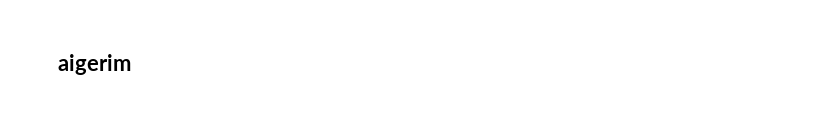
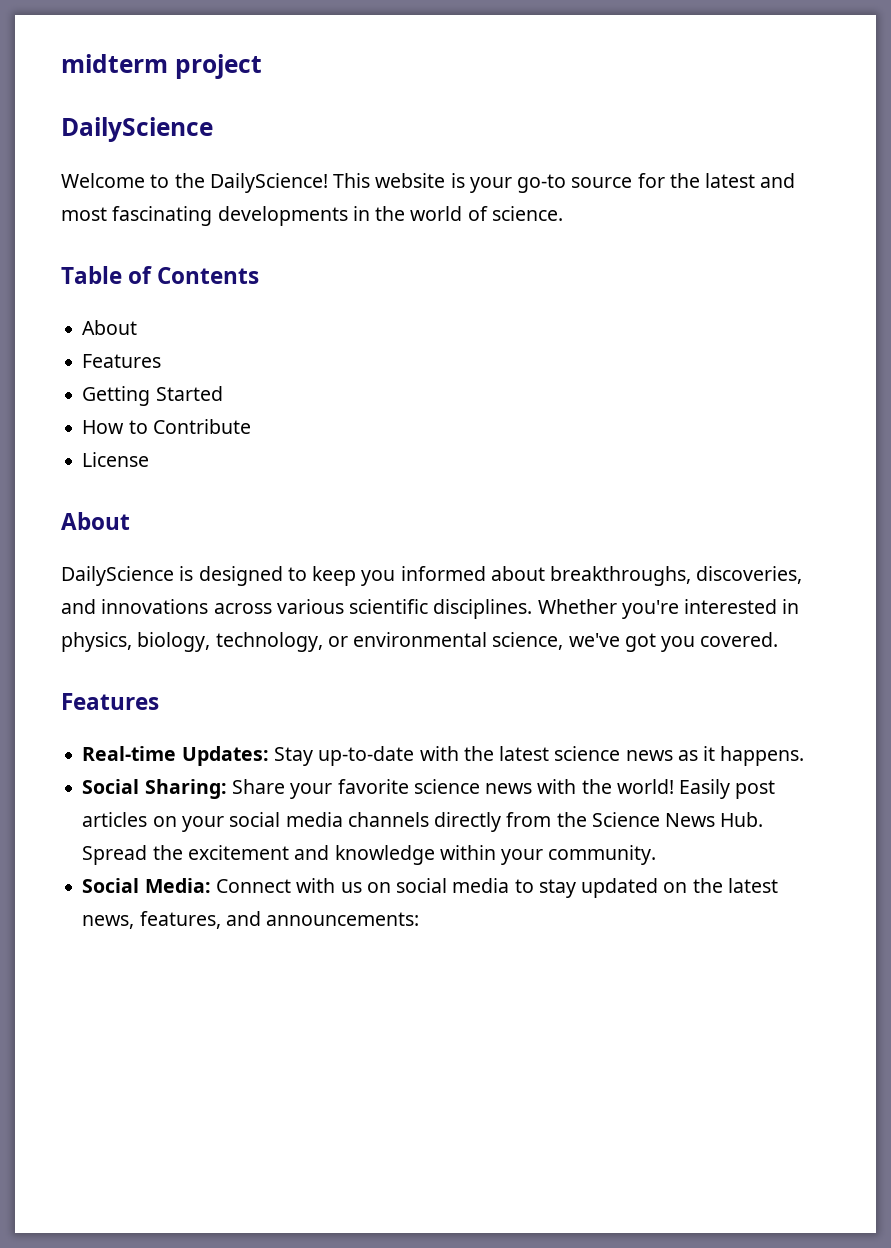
- aigerim
+ midterm project
+ DailyScience
+ Welcome to the DailyScience! This website is your go-to source for the latest and most fascinating developments in the world of science.
+ Table of Contents
+ About
+ Features
+ Getting Started
+ How to Contribute
+ License
+ About
+ DailyScience is designed to keep you informed about breakthroughs, discoveries, and innovations across various scientific disciplines. Whether you're interested in physics, biology, technology, or environmental science, we've got you covered.
+ Features
+ Real-time Updates: Stay up-to-date with the latest science news as it happens.
+ Social Sharing: Share your favorite science news with the world! Easily post articles on your social media channels directly from the Science News Hub. Spread the excitement and knowledge within your community.
+ Social Media: Connect with us on social media to stay updated on the latest news, features, and announcements:

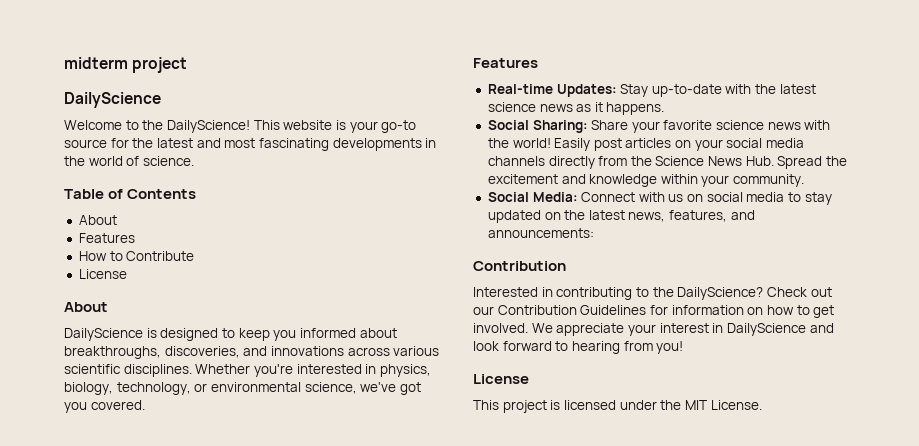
- Getting Started
  Social Media: Connect with us on social media to stay updated on the latest news, features, and announcements:
+ Contribution
+ Interested in contributing to the DailyScience? Check out our Contribution Guidelines for information on how to get involved. We appreciate your interest in DailyScience and look forward to hearing from you!
+ License
+ This project is licensed under the MIT License.

